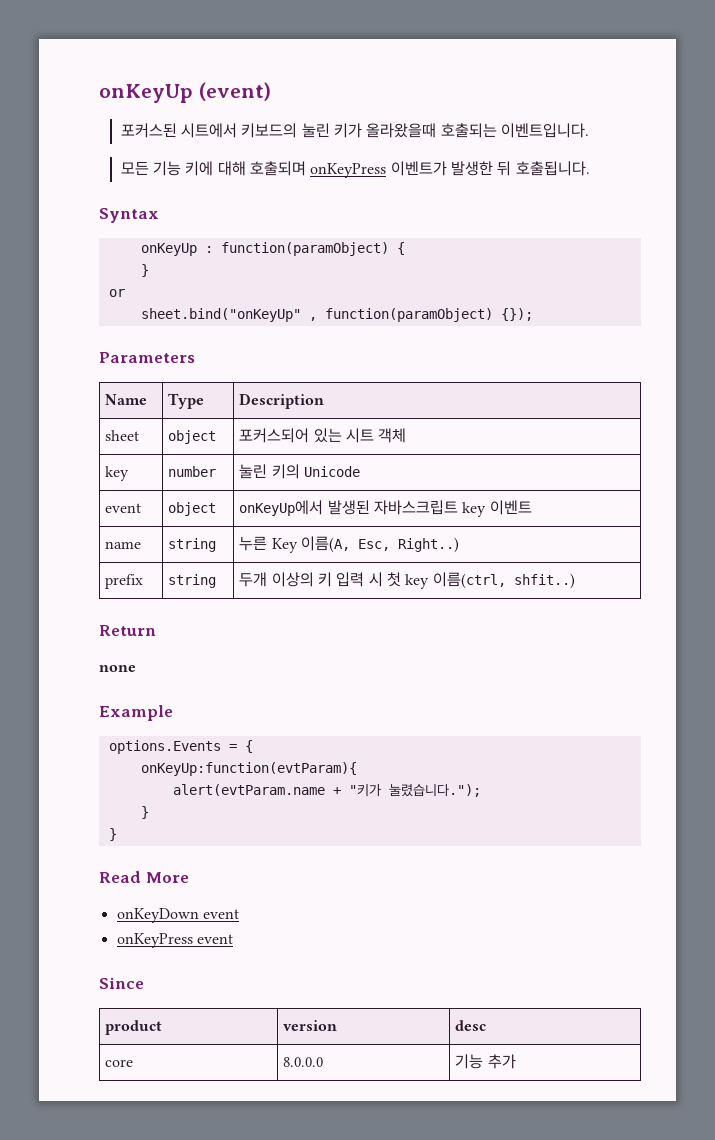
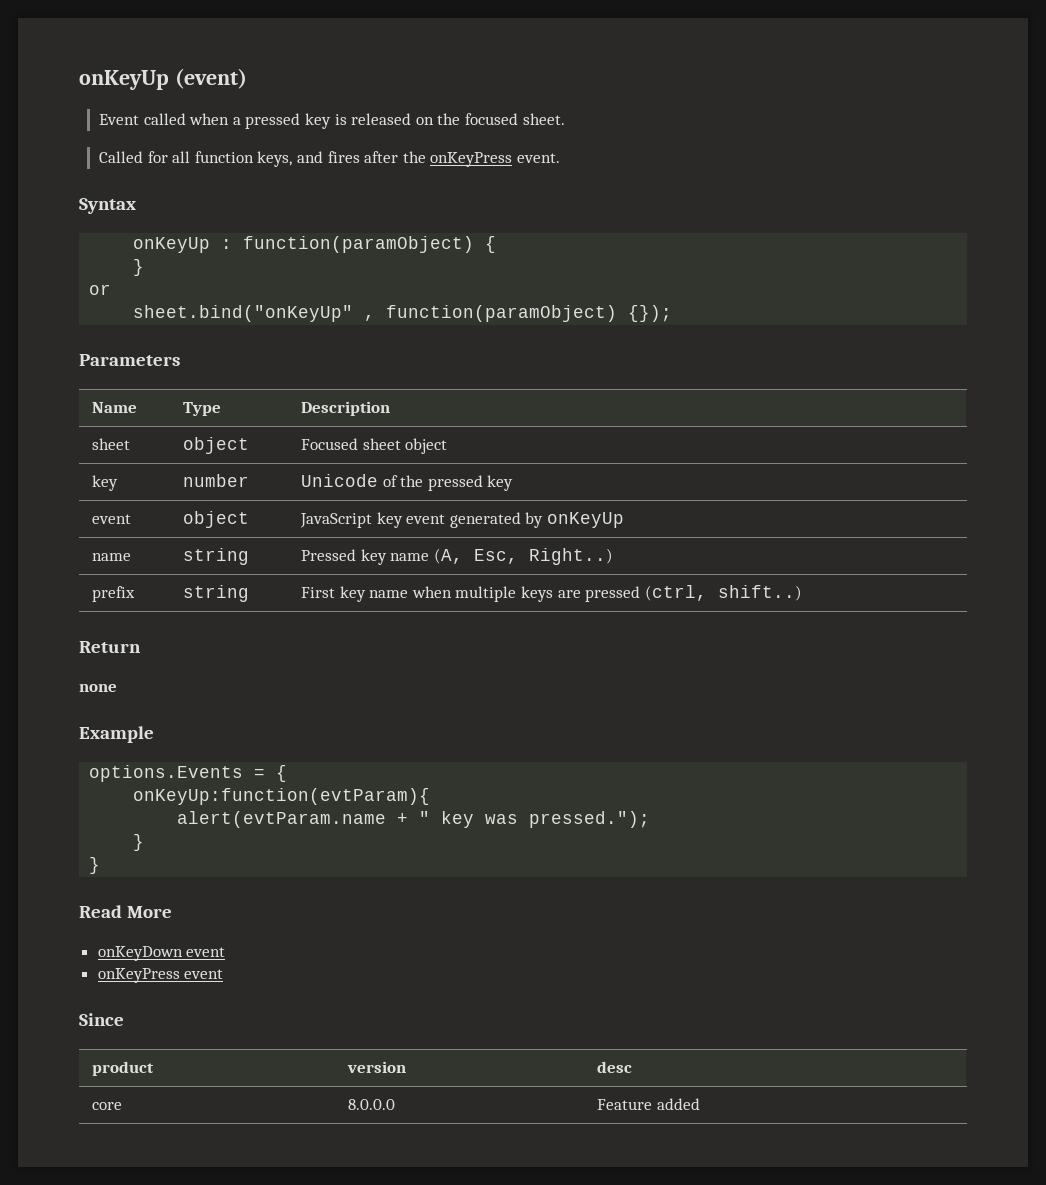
- 포커스된 시트에서 키보드의 눌린 키가 올라왔을때 호출되는 이벤트입니다.
- 모든 기능 키에 대해 호출되며 onKeyPress 이벤트가 발생한 뒤 호출됩니다.
+ Event called when a pressed key is released on the focused sheet.
+ Called for all function keys, and fires after the onKeyPress event.
- sheet | object | 포커스되어 있는 시트 객체
+ sheet | object | Focused sheet object
- key | number | 눌린 키의 Unicode
- event | object | onKeyUp에서 발생된 자바스크립트 key 이벤트
- name | string | 누른 Key 이름(A, Esc, Right..)
- prefix | string | 두개 이상의 키 입력 시 첫 key 이름(ctrl, shfit..)
+ key | number | Unicode of the pressed key
+ event | object | JavaScript key event generated by onKeyUp
+ name | string | Pressed key name (A, Esc, Right..)
+ prefix | string | First key name when multiple keys are pressed (ctrl, shift..)
- alert(evtParam.name + "키가 눌렸습니다.");
+ alert(evtParam.name + " key was pressed.");
- core | 8.0.0.0 | 기능 추가
+ core | 8.0.0.0 | Feature added

